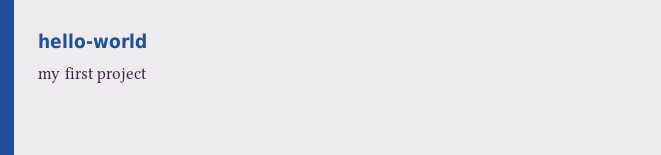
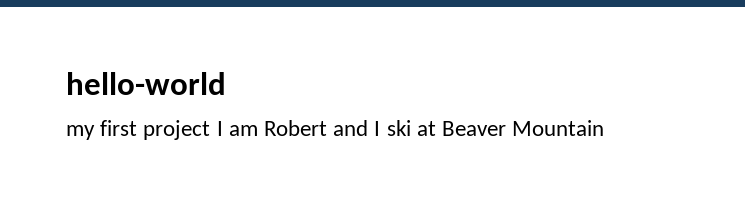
- my first project
+ my first project I am Robert and I ski at Beaver Mountain

